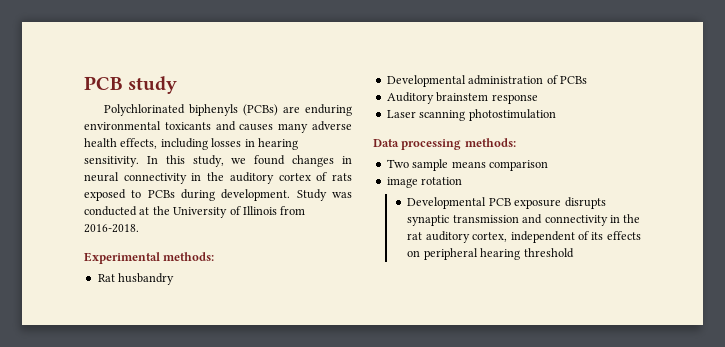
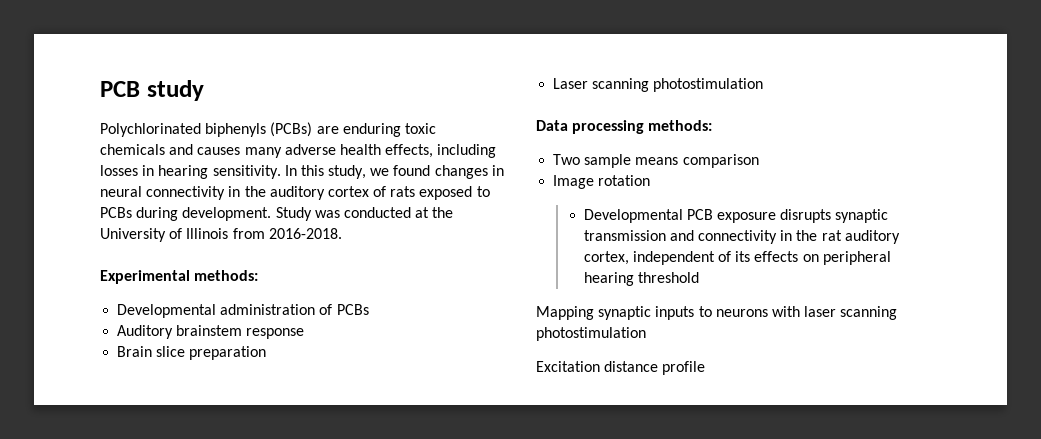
- Polychlorinated biphenyls (PCBs) are enduring environmental toxicants and causes many adverse health effects, including losses in hearing sensitivity.
+ Polychlorinated biphenyls (PCBs) are enduring toxic chemicals and causes many adverse health effects, including losses in hearing sensitivity.
- Rat husbandry
+ Brain slice preparation
- image rotation
+ Image rotation
+ Mapping synaptic inputs to neurons with laser scanning photostimulation
+ Excitation distance profile

